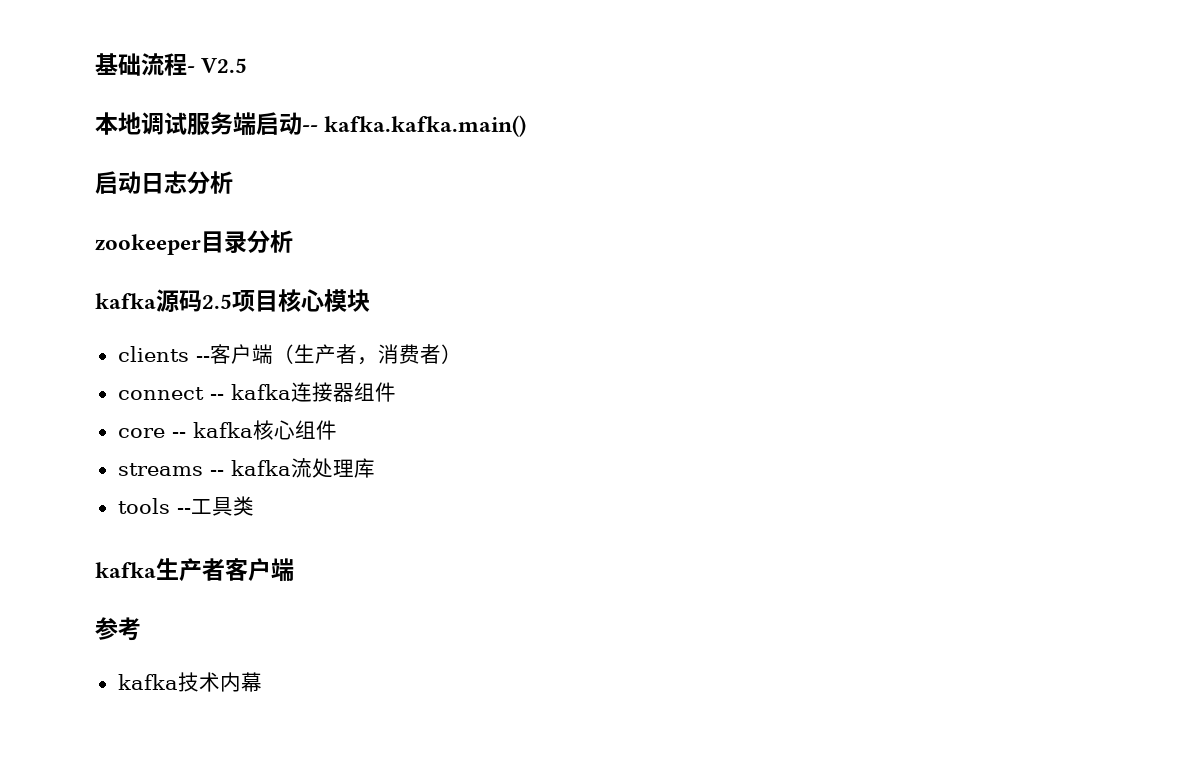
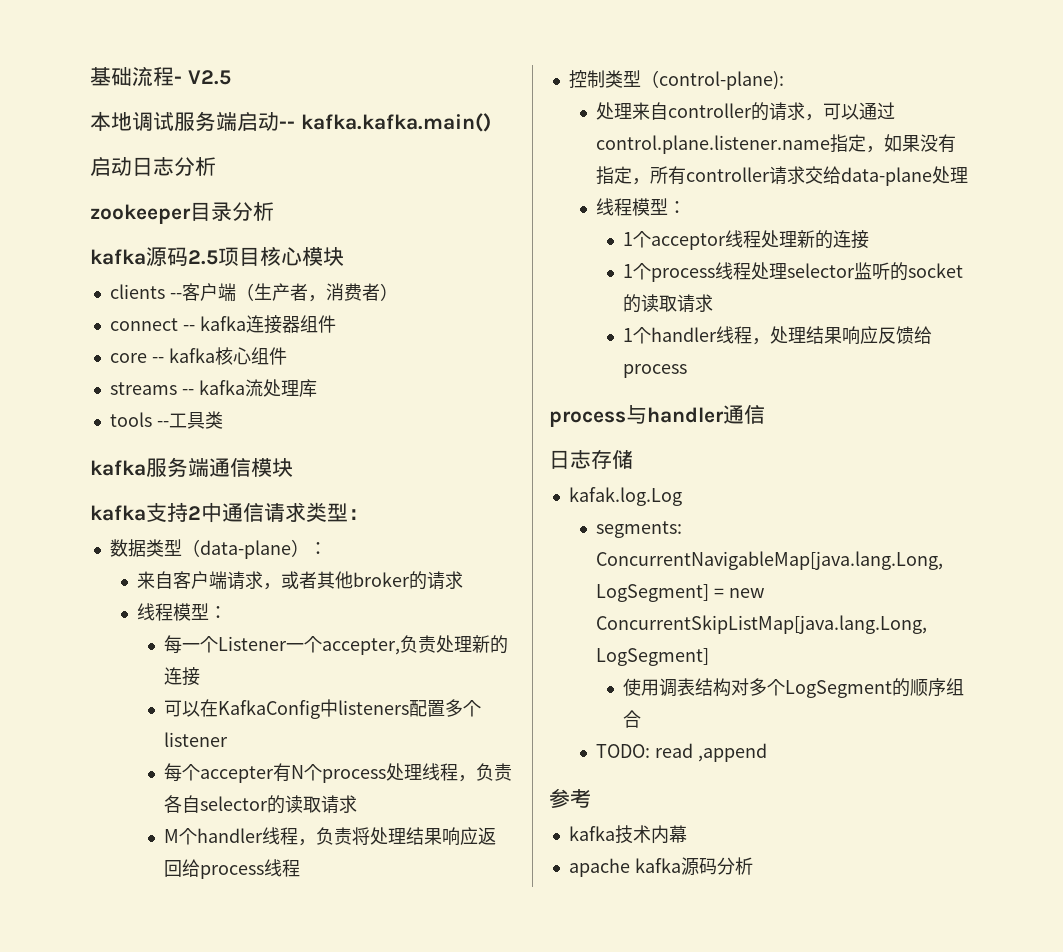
- kafka生产者客户端
+ kafka服务端通信模块
+ kafka支持2中通信请求类型：
+ 数据类型（data-plane）：
+ 来自客户端请求，或者其他broker的请求
+ 线程模型：
+ 每一个Listener一个accepter,负责处理新的连接
+ 可以在KafkaConfig中listeners配置多个listener
+ 每个accepter有N个process处理线程，负责各自selector的读取请求
+ M个handler线程，负责将处理结果响应返回给process线程
+ 控制类型（control-plane):
+ 处理来自controller的请求，可以通过control.plane.listener.name指定，如果没有指定，所有controller请求交给data-plane处理
+ 线程模型：
+ 1个acceptor线程处理新的连接
+ 1个process线程处理selector监听的socket的读取请求
+ 1个handler线程，处理结果响应反馈给process
+ process与handler通信
+ 日志存储
+ kafak.log.Log
+ segments: ConcurrentNavigableMap[java.lang.Long, LogSegment] = new ConcurrentSkipListMap[java.lang.Long, LogSegment]
+ 使用调表结构对多个LogSegment的顺序组合
+ TODO: read ,append
+ apache kafka源码分析

